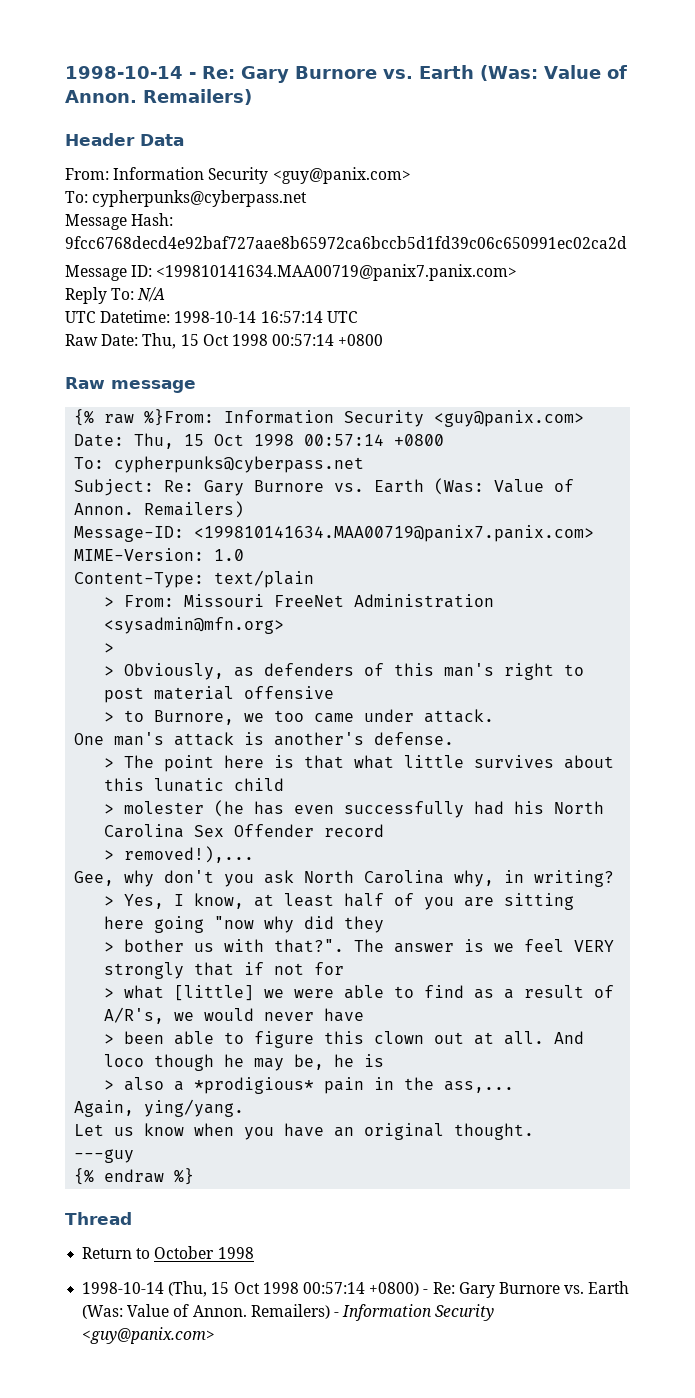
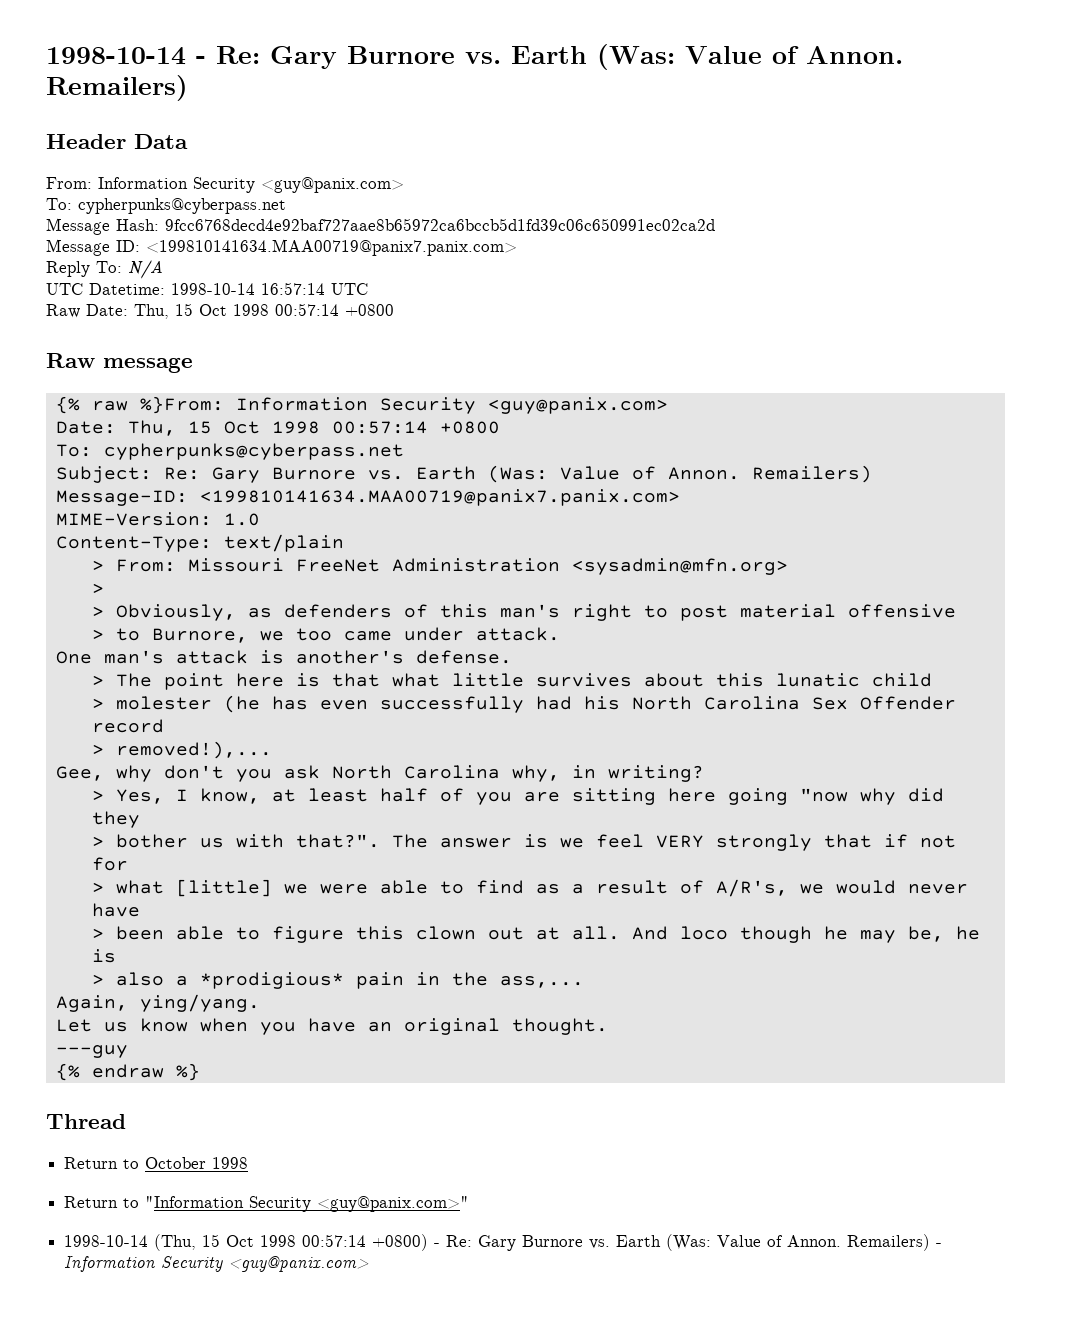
+ Return to "Information Security <guy@panix.com>"

